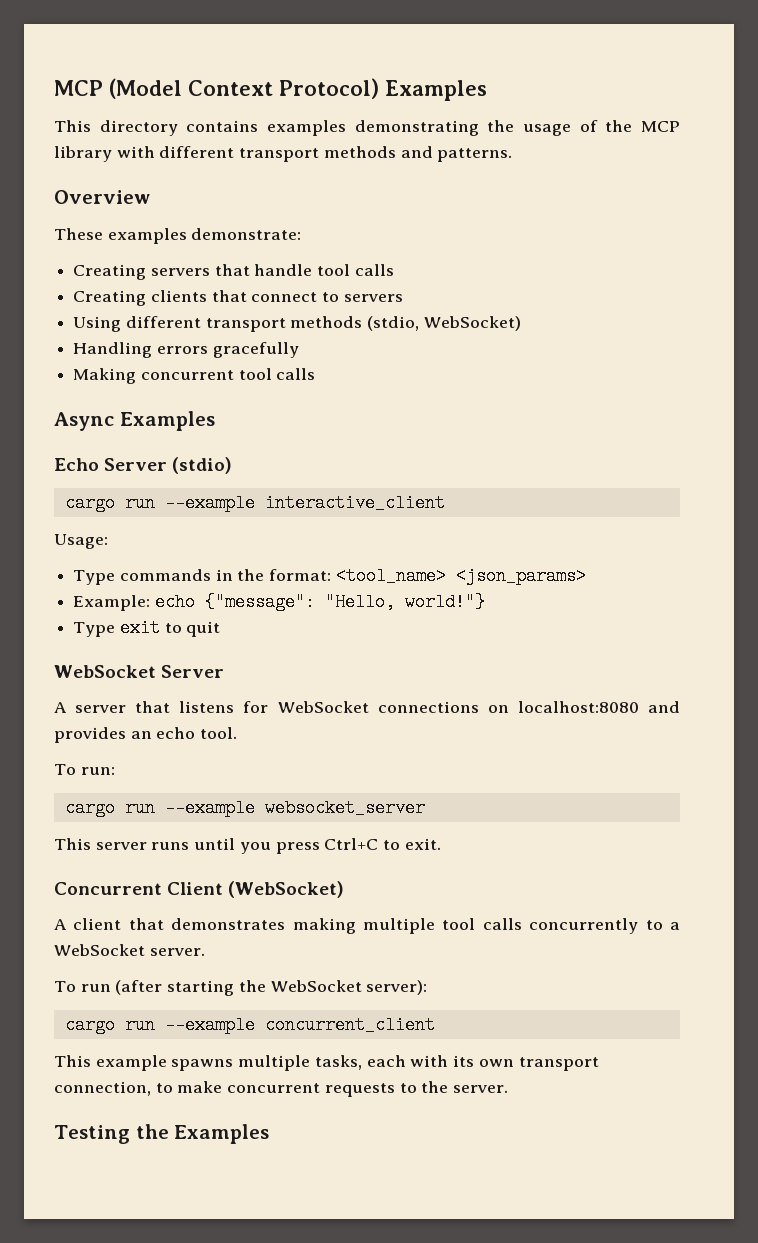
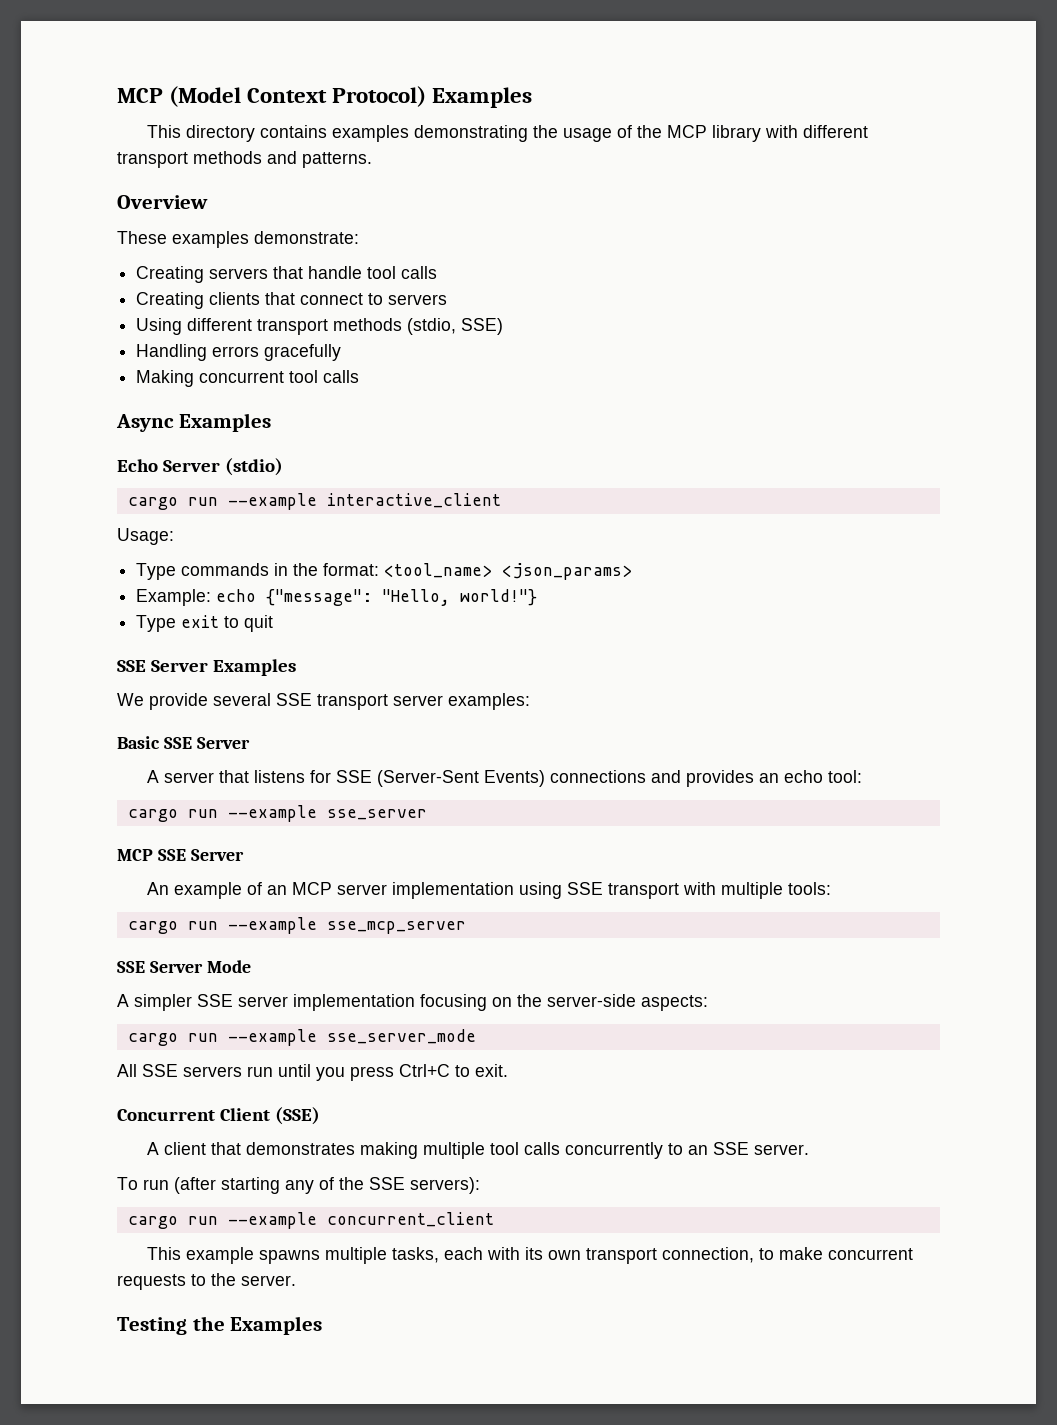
- Using different transport methods (stdio, WebSocket)
+ Using different transport methods (stdio, SSE)
- WebSocket Server
+ SSE Server Examples
+ We provide several SSE transport server examples:
+ Basic SSE Server
- A server that listens for WebSocket connections on localhost:8080 and provides an echo tool.
- To run:
- cargo run --example websocket_server
- This server runs until you press Ctrl+C to exit.
+ A server that listens for SSE (Server-Sent Events) connections and provides an echo tool:
+ cargo run --example sse_server
+ MCP SSE Server
+ An example of an MCP server implementation using SSE transport with multiple tools:
+ cargo run --example sse_mcp_server
+ SSE Server Mode
+ A simpler SSE server implementation focusing on the server-side aspects:
+ cargo run --example sse_server_mode
+ All SSE servers run until you press Ctrl+C to exit.
- Concurrent Client (WebSocket)
+ Concurrent Client (SSE)
- A client that demonstrates making multiple tool calls concurrently to a WebSocket server.
+ A client that demonstrates making multiple tool calls concurrently to an SSE server.
- To run (after starting the WebSocket server):
+ To run (after starting any of the SSE servers):

